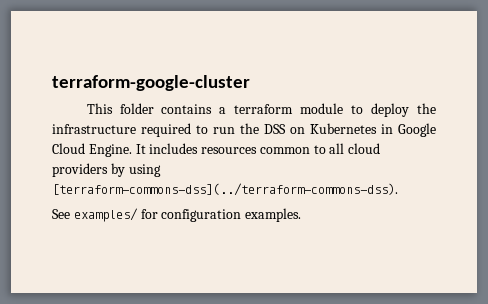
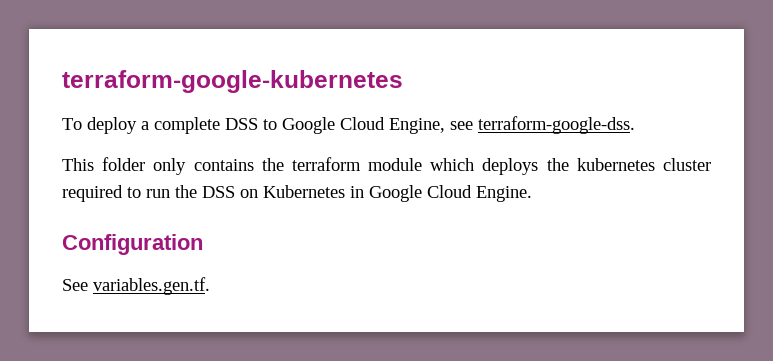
- terraform-google-cluster
- This folder contains a terraform module to deploy the infrastructure required to run the DSS on Kubernetes in Google Cloud Engine. It includes resources common to all cloud providers by using [terraform-commons-dss](../terraform-commons-dss).
- See examples/ for configuration examples.
+ terraform-google-kubernetes
+ To deploy a complete DSS to Google Cloud Engine, see terraform-google-dss.
+ This folder only contains the terraform module which deploys the kubernetes cluster required to run the DSS on Kubernetes in Google Cloud Engine.
+ Configuration
+ See variables.gen.tf.

